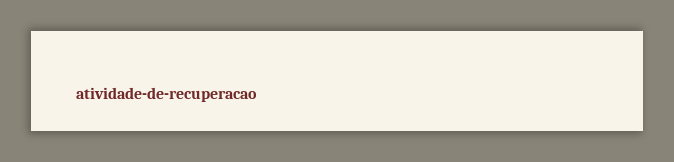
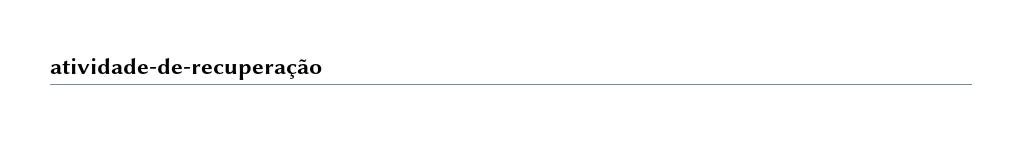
- atividade-de-recuperacao
+ atividade-de-recuperação

